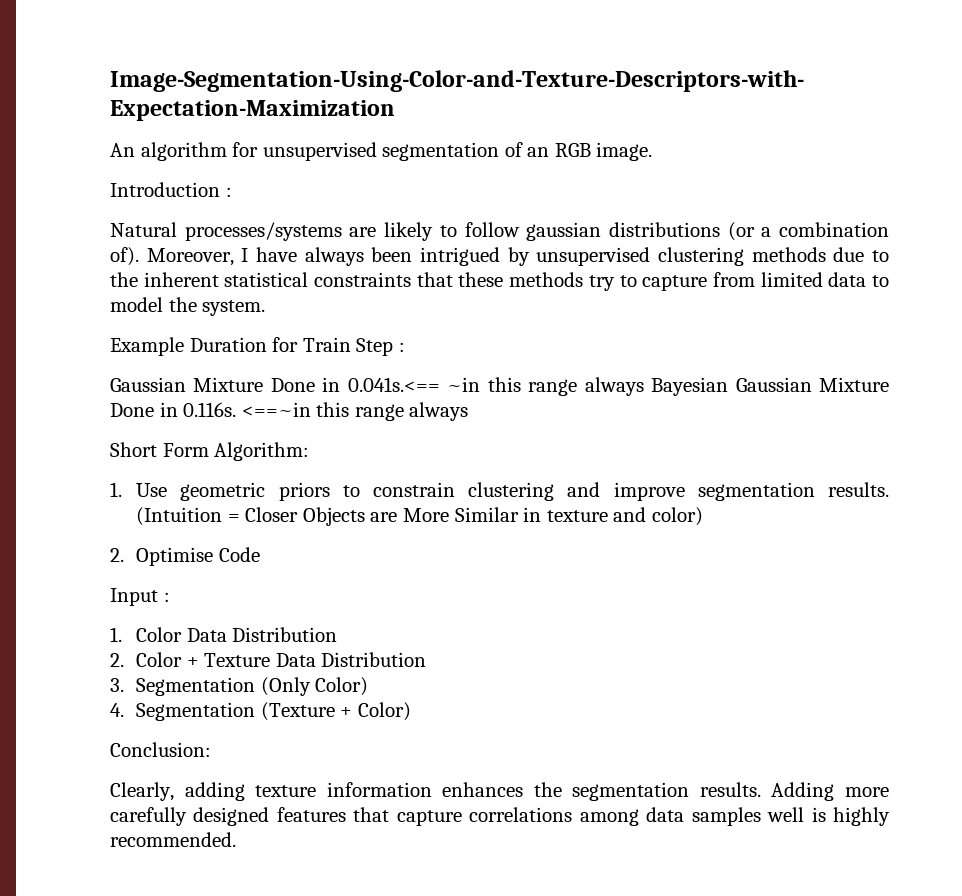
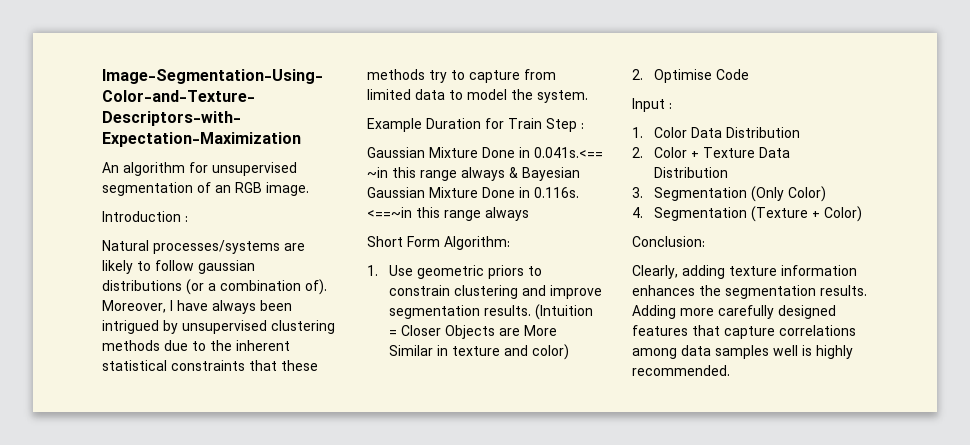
- Gaussian Mixture Done in 0.041s.<== ~in this range always Bayesian Gaussian Mixture Done in 0.116s. <==~in this range always
+ Gaussian Mixture Done in 0.041s.<== ~in this range always & Bayesian Gaussian Mixture Done in 0.116s. <==~in this range always

